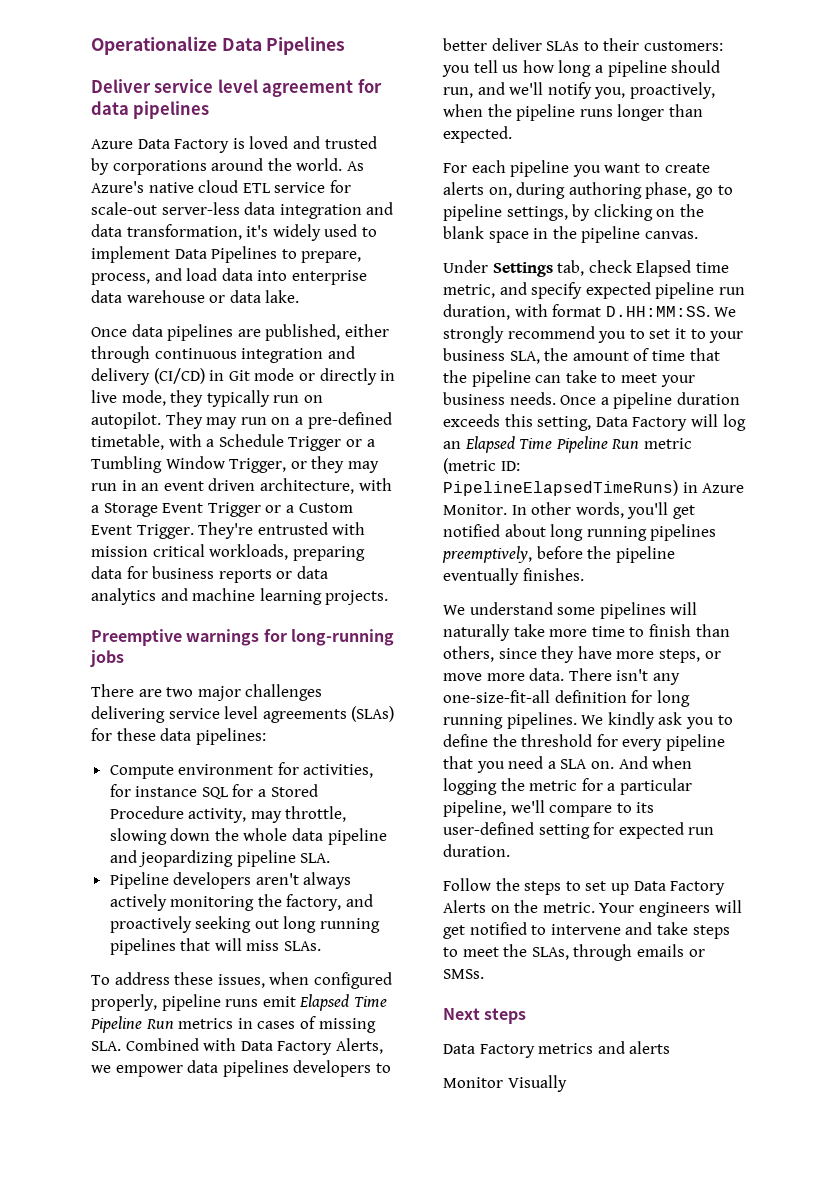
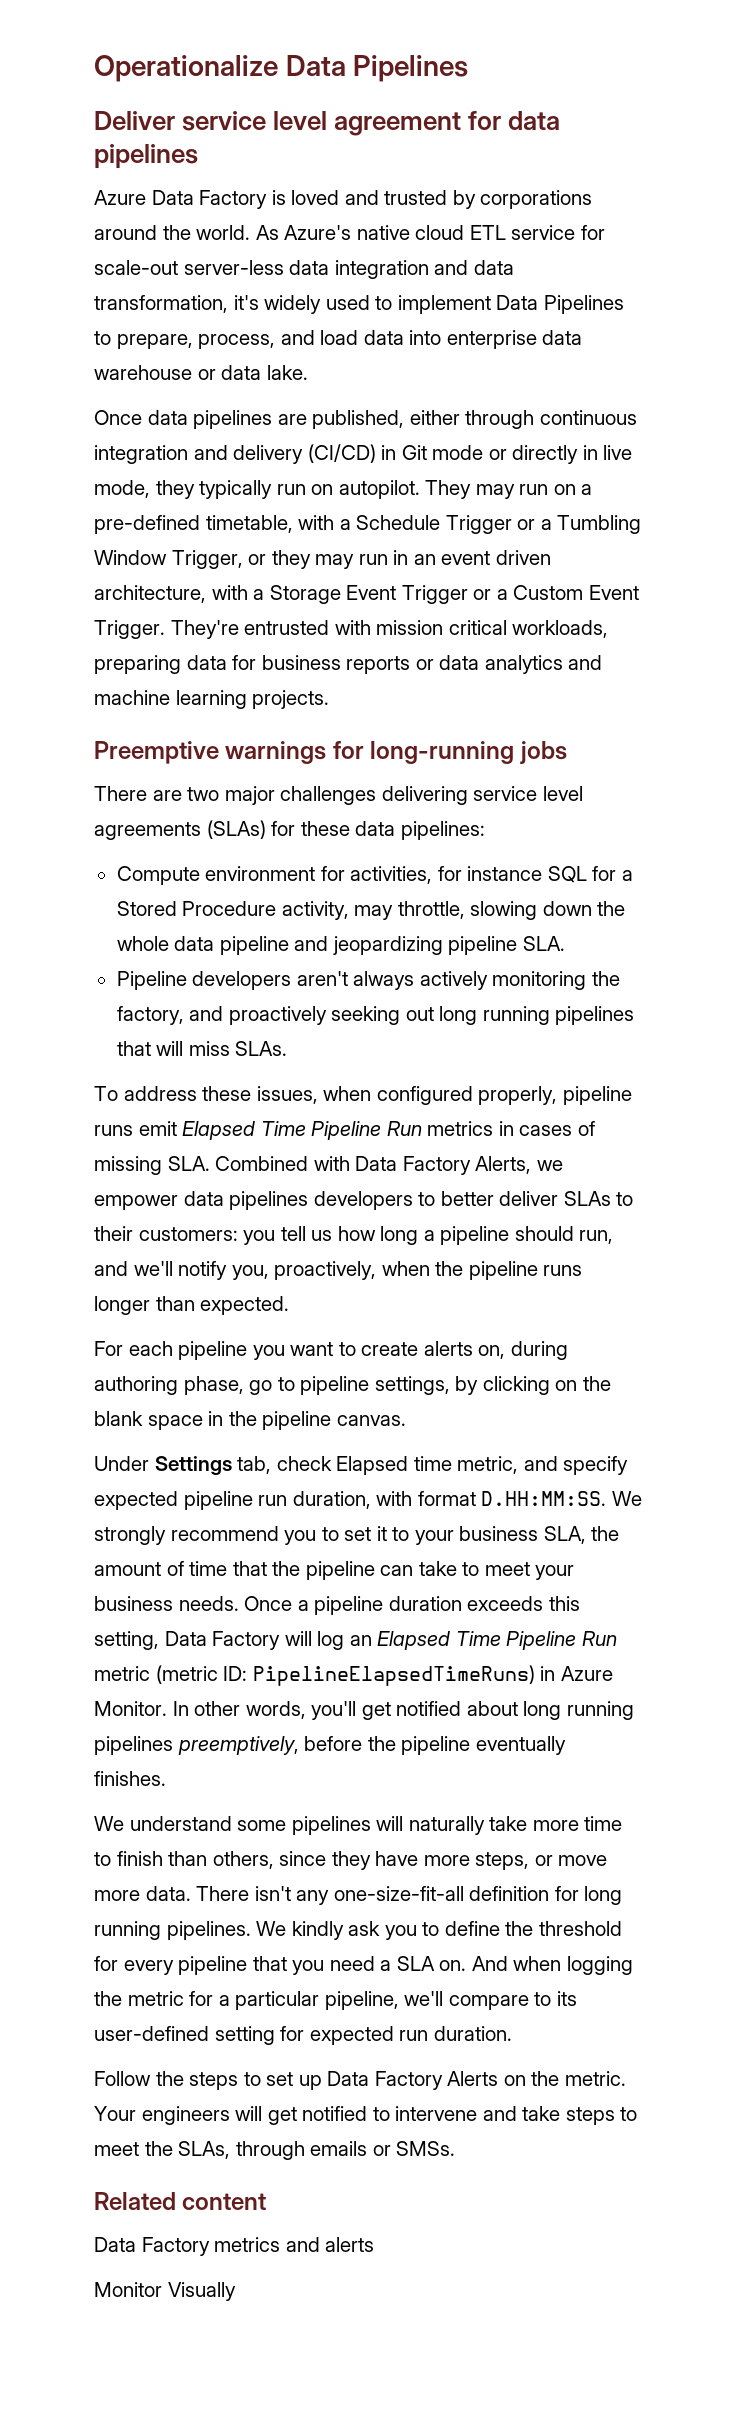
- Next steps
+ Related content

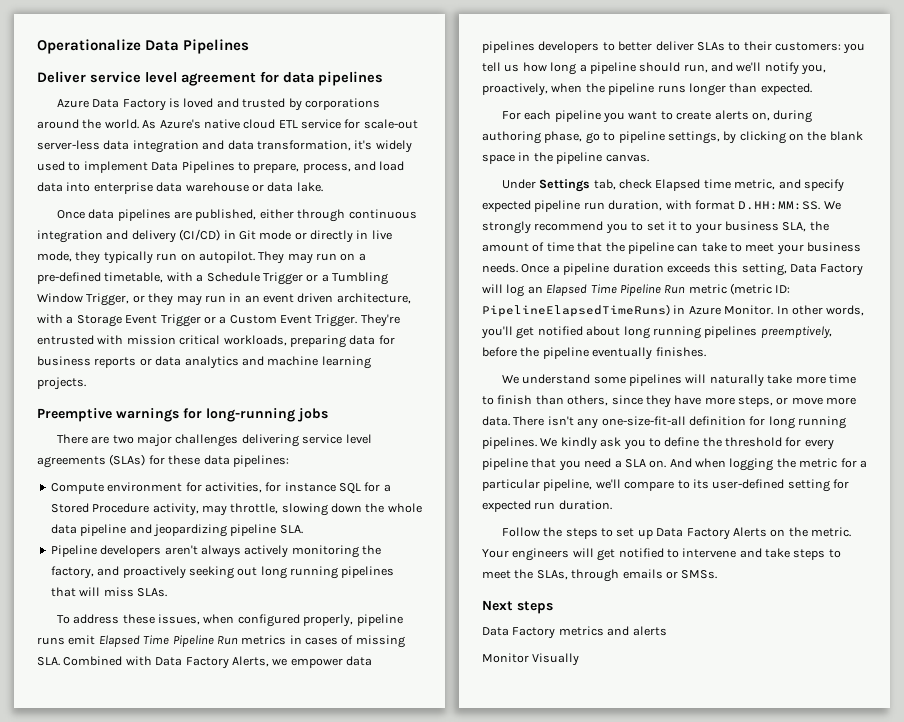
- Related content
+ Next steps

